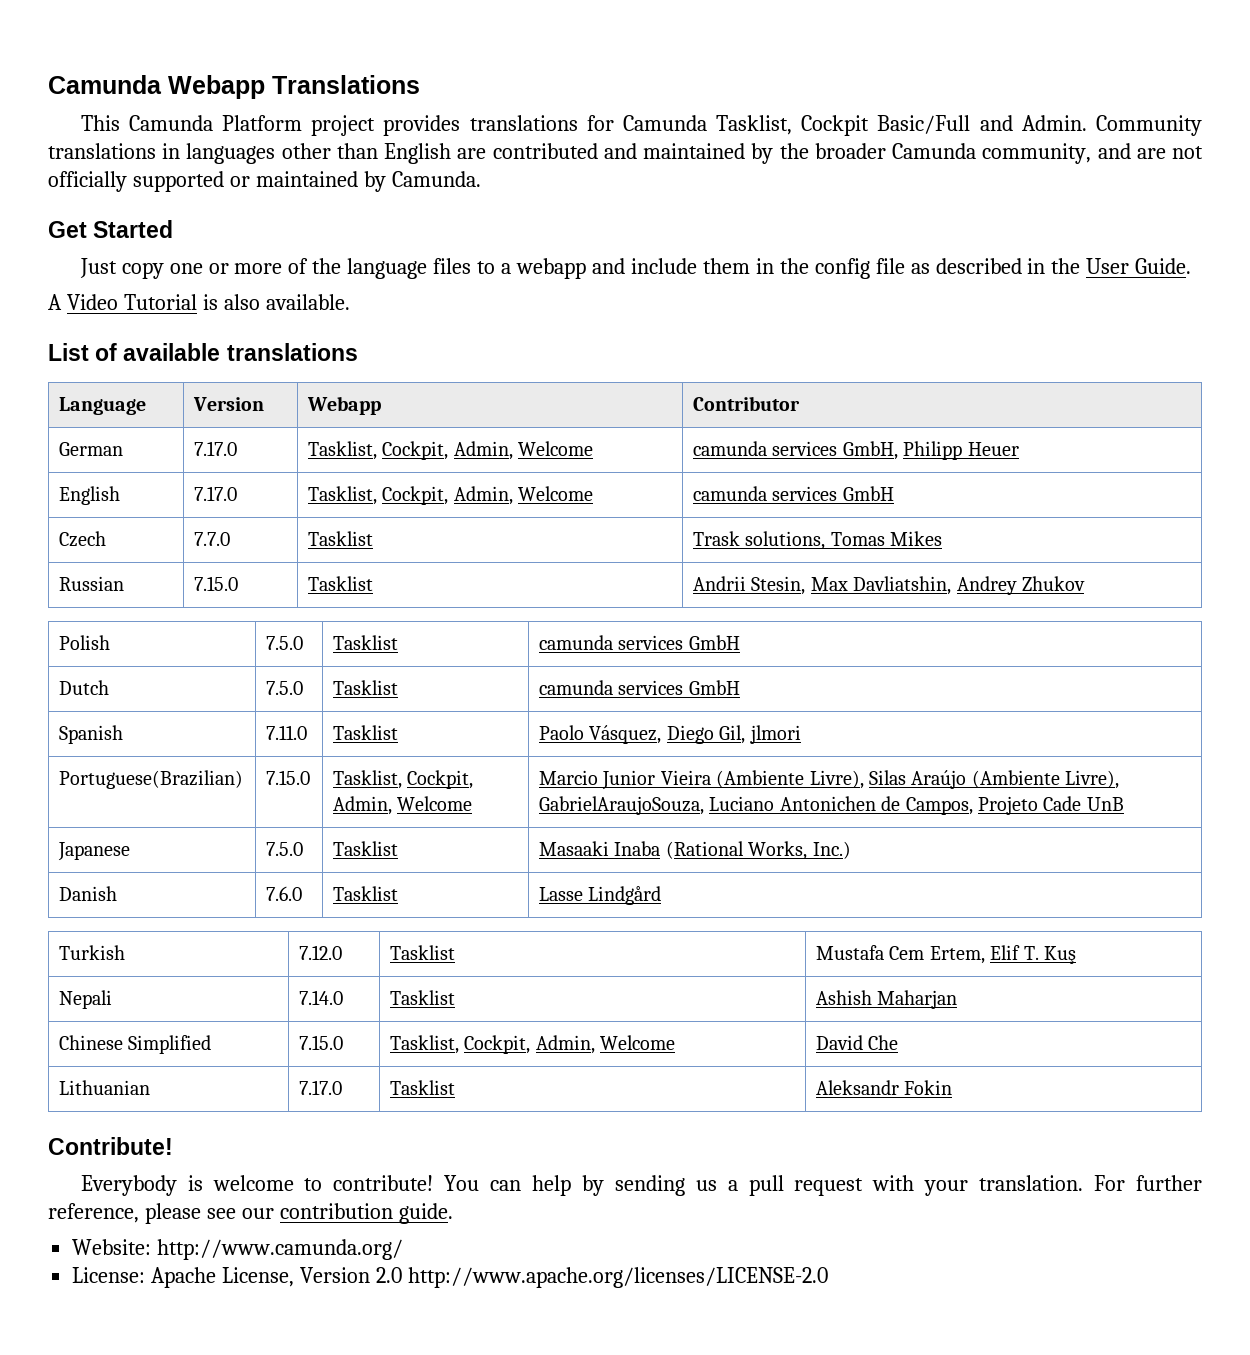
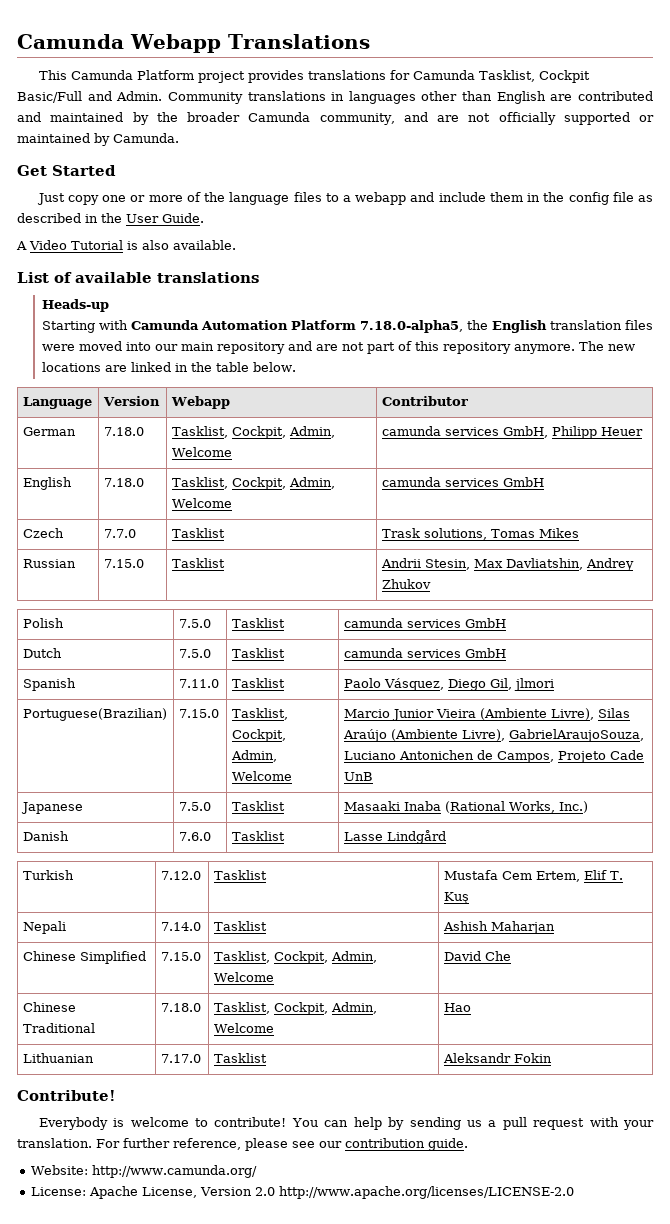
+ Heads-up
+ Starting with Camunda Automation Platform 7.18.0-alpha5, the English translation files were moved into our main repository and are not part of this repository anymore. The new locations are linked in the table below.
- German | 7.17.0 | Tasklist, Cockpit, Admin, Welcome | camunda services GmbH, Philipp Heuer
+ German | 7.18.0 | Tasklist, Cockpit, Admin, Welcome | camunda services GmbH, Philipp Heuer
- English | 7.17.0 | Tasklist, Cockpit, Admin, Welcome | camunda services GmbH
+ English | 7.18.0 | Tasklist, Cockpit, Admin, Welcome | camunda services GmbH
+ Chinese Traditional | 7.18.0 | Tasklist, Cockpit, Admin, Welcome | Hao

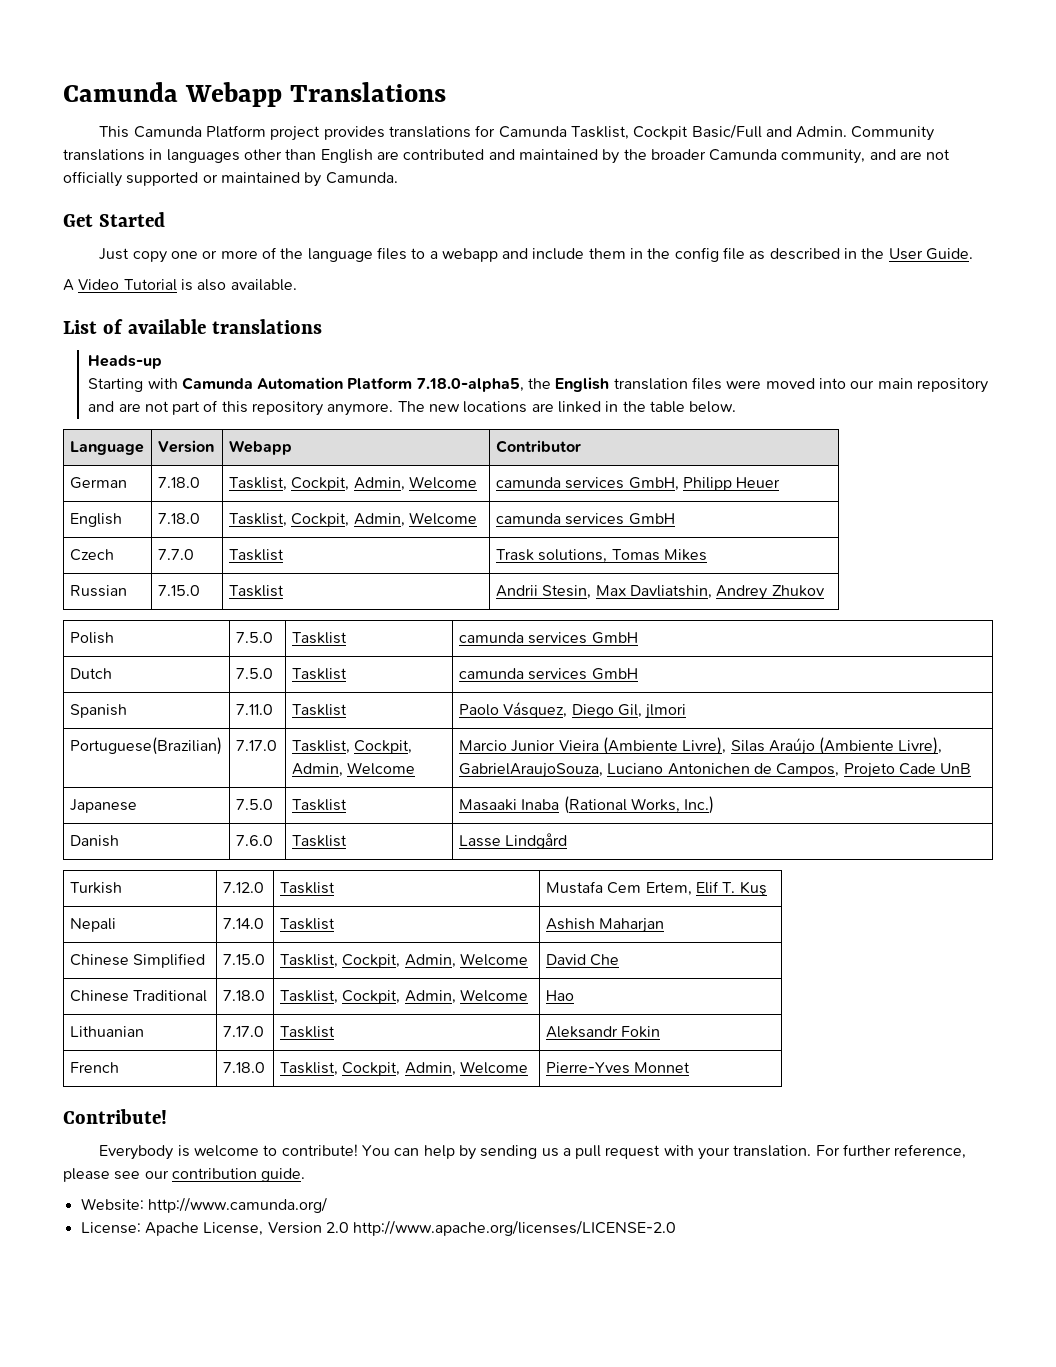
- Portuguese(Brazilian) | 7.15.0 | Tasklist, Cockpit, Admin, Welcome | Marcio Junior Vieira (Ambiente Livre), Silas Araújo (Ambiente Livre), GabrielAraujoSouza, Luciano Antonichen de Campos, Projeto Cade UnB
+ Portuguese(Brazilian) | 7.17.0 | Tasklist, Cockpit, Admin, Welcome | Marcio Junior Vieira (Ambiente Livre), Silas Araújo (Ambiente Livre), GabrielAraujoSouza, Luciano Antonichen de Campos, Projeto Cade UnB
+ French | 7.18.0 | Tasklist, Cockpit, Admin, Welcome | Pierre-Yves Monnet

